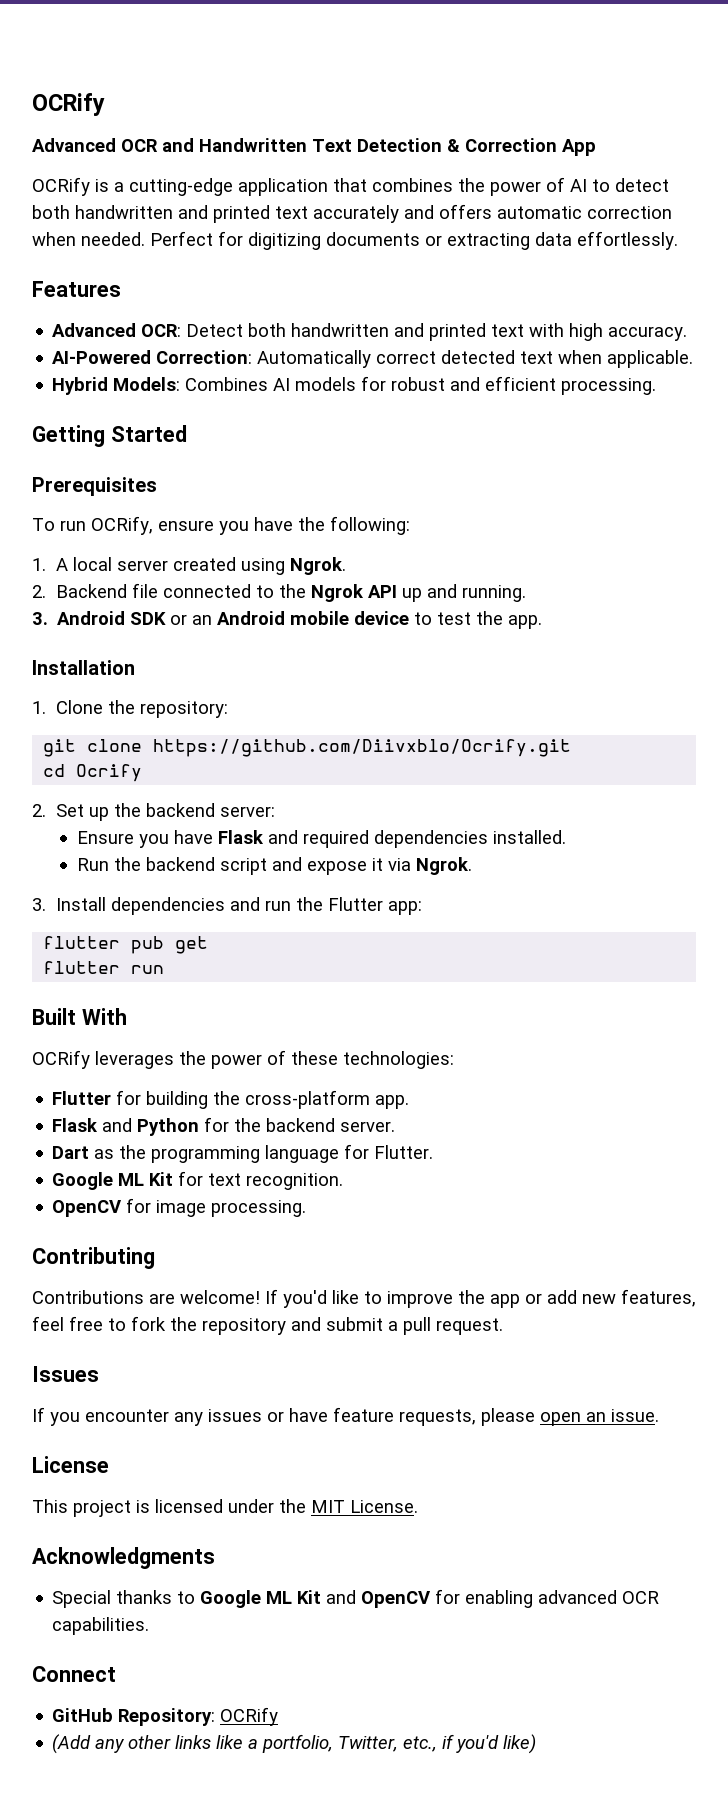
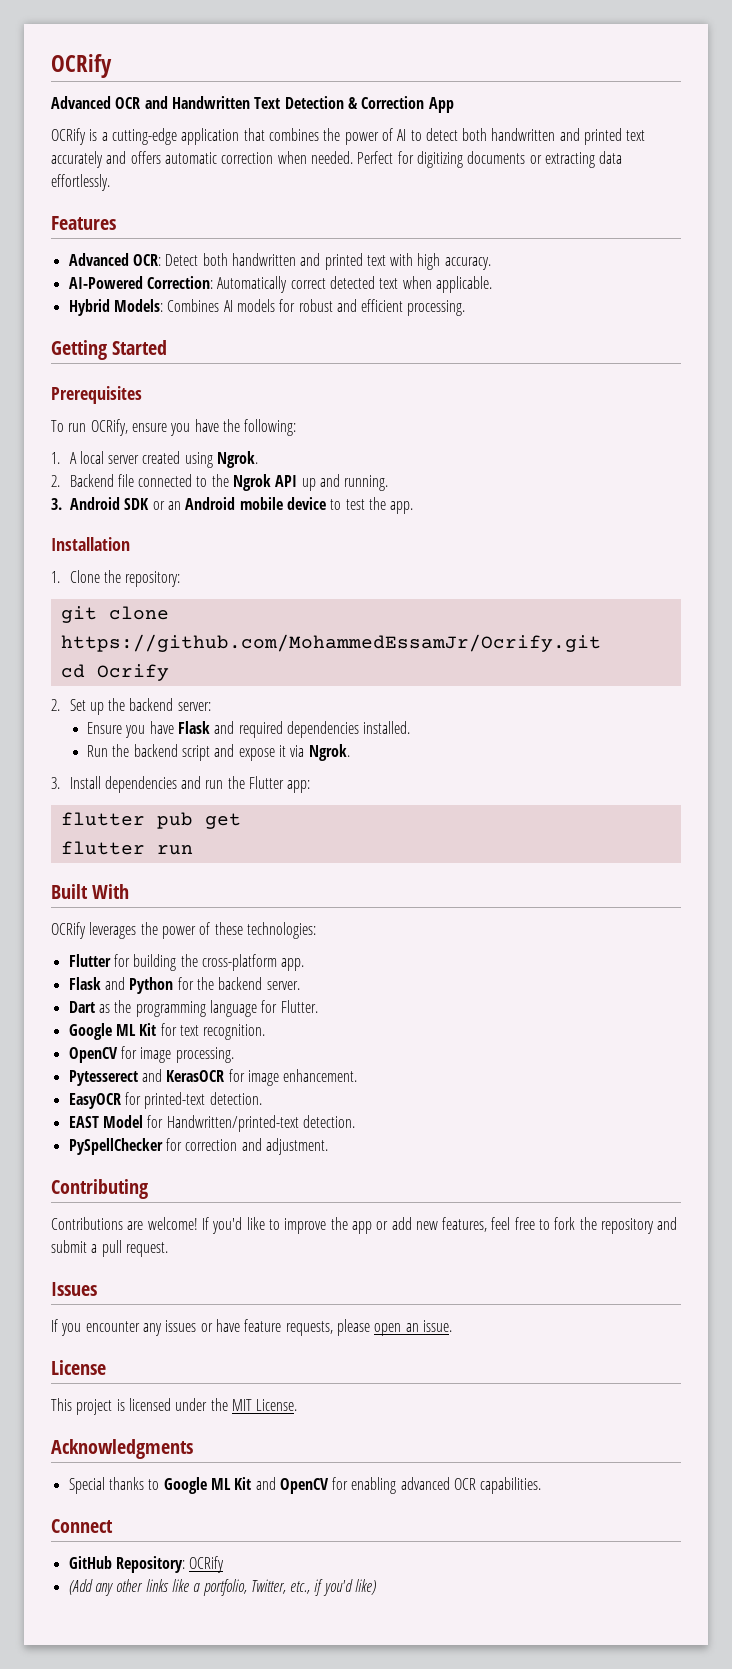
- git clone https://github.com/Diivxblo/Ocrify.git
+ git clone https://github.com/MohammedEssamJr/Ocrify.git
+ Pytesserect and KerasOCR for image enhancement.
+ EasyOCR for printed-text detection.
+ EAST Model for Handwritten/printed-text detection.
+ PySpellChecker for correction and adjustment.

